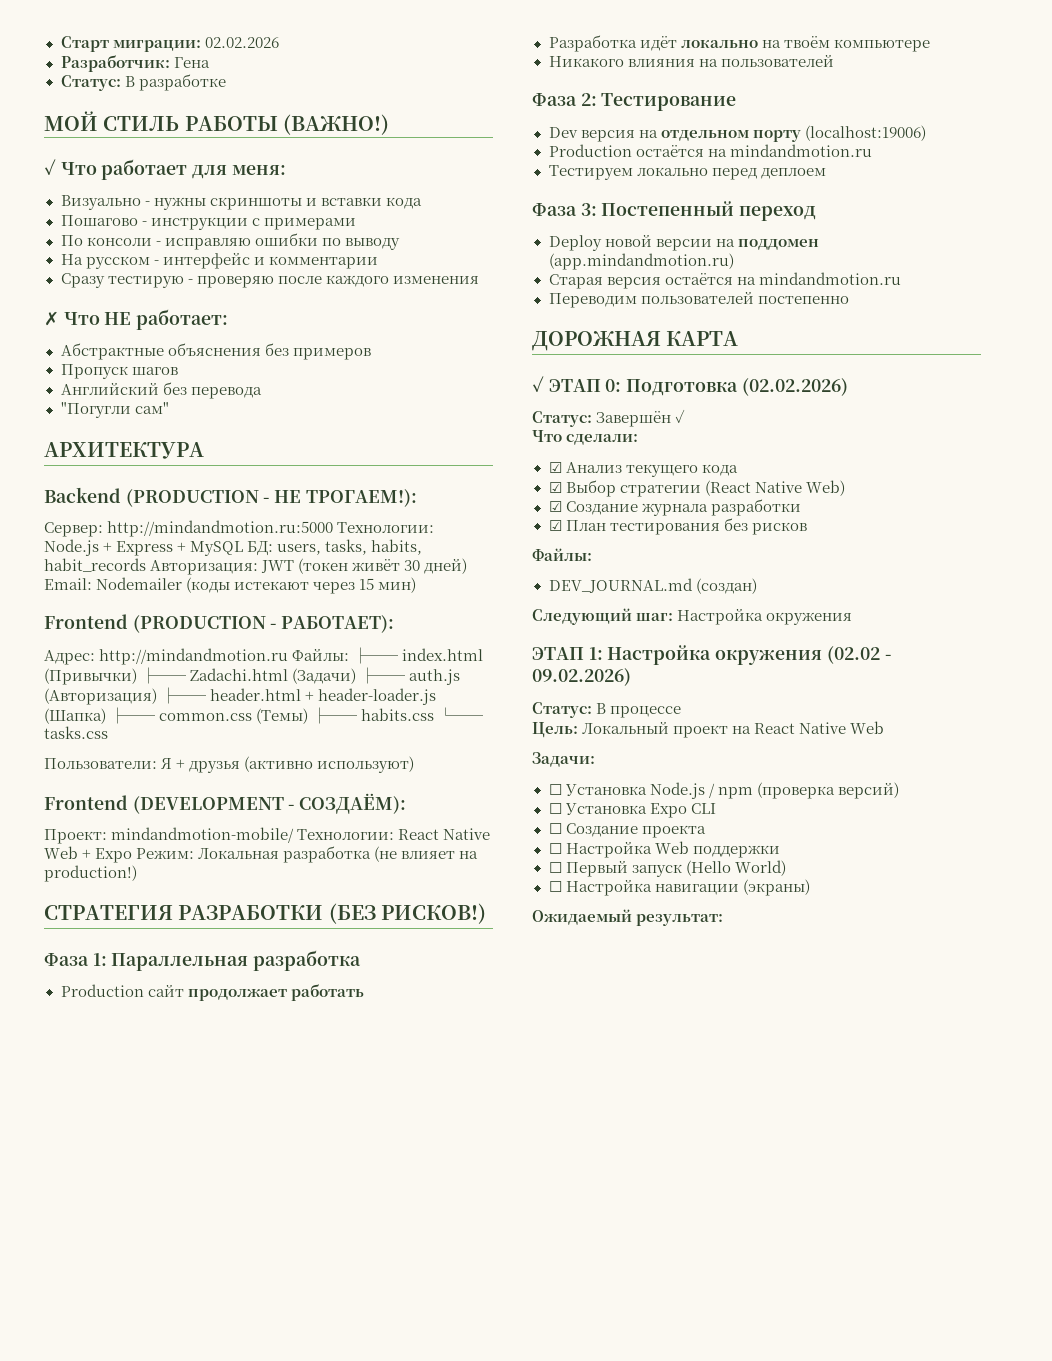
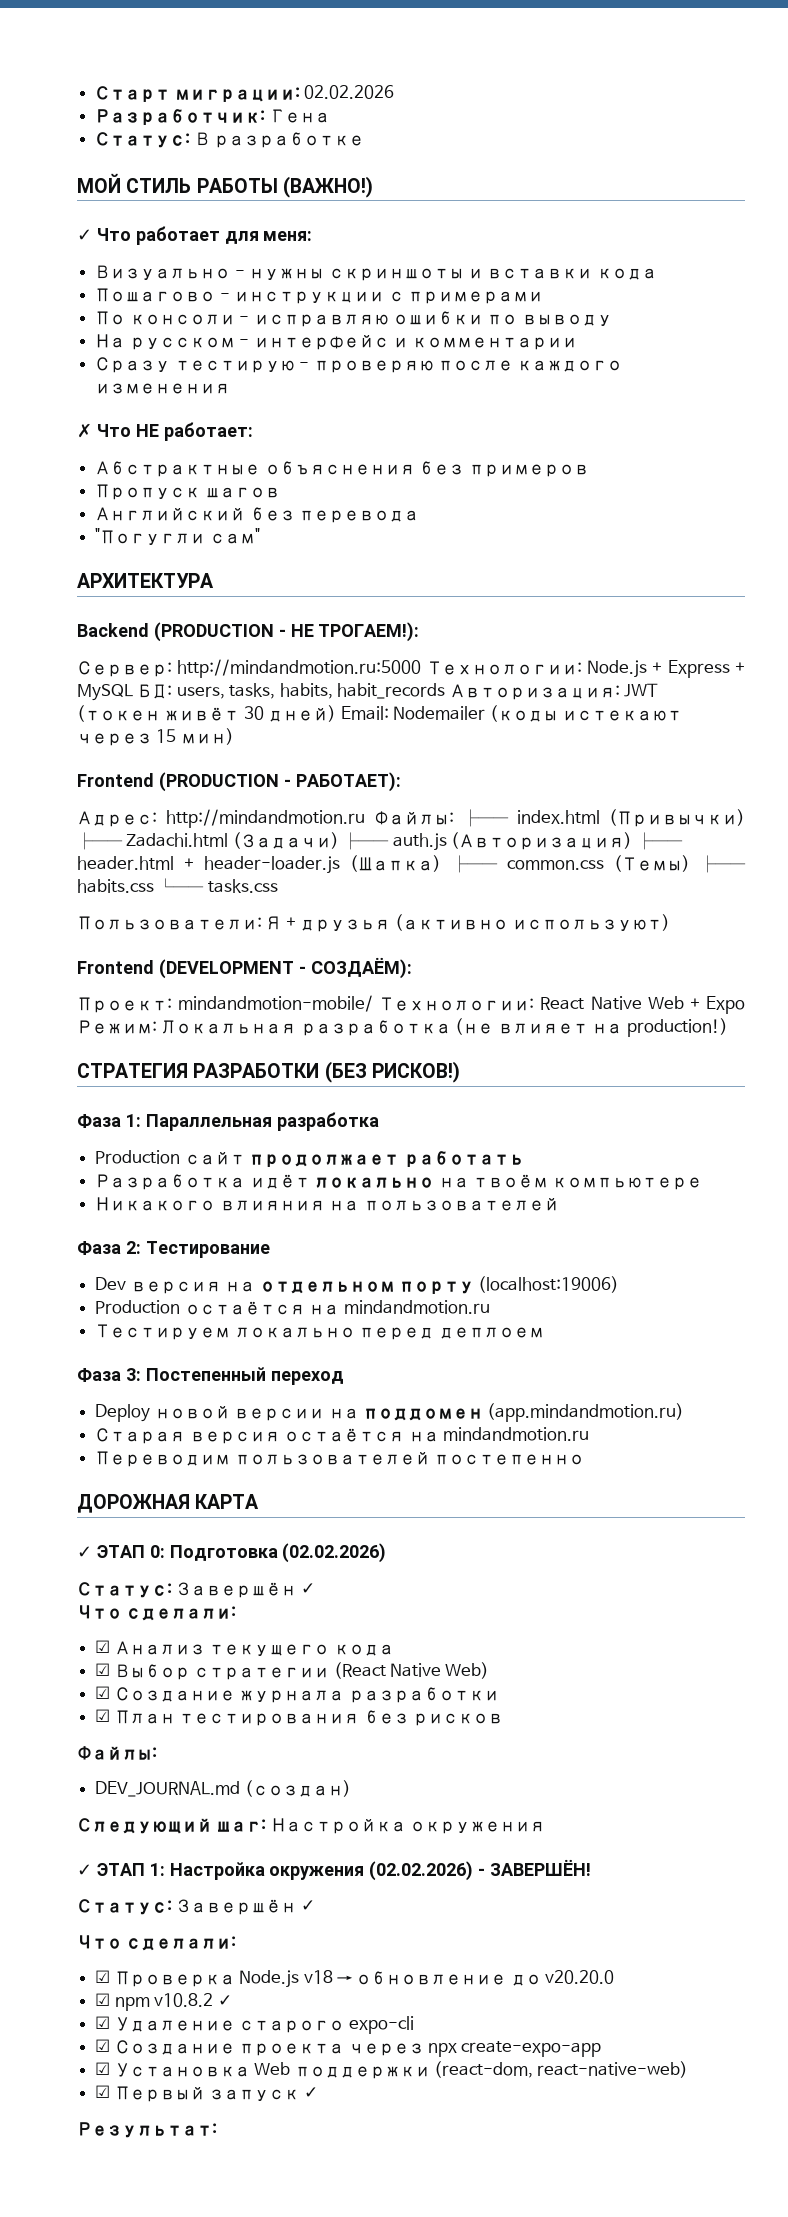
- ЭТАП 1: Настройка окружения (02.02 - 09.02.2026)
- Статус: В процессе
- Цель: Локальный проект на React Native Web
- Задачи:
- ☐ Установка Node.js / npm (проверка версий)
- ☐ Установка Expo CLI
- ☐ Создание проекта
- ☐ Настройка Web поддержки
- ☐ Первый запуск (Hello World)
- ☐ Настройка навигации (экраны)
- Ожидаемый результат:
+ ✓ ЭТАП 1: Настройка окружения (02.02.2026) - ЗАВЕРШЁН!
+ Статус: Завершён ✓
+ Что сделали:
+ ☑ Проверка Node.js v18 → обновление до v20.20.0
+ ☑ npm v10.8.2 ✓
+ ☑ Удаление старого expo-cli
+ ☑ Создание проекта через npx create-expo-app
+ ☑ Установка Web поддержки (react-dom, react-native-web)
+ ☑ Первый запуск ✓
+ Результат:

